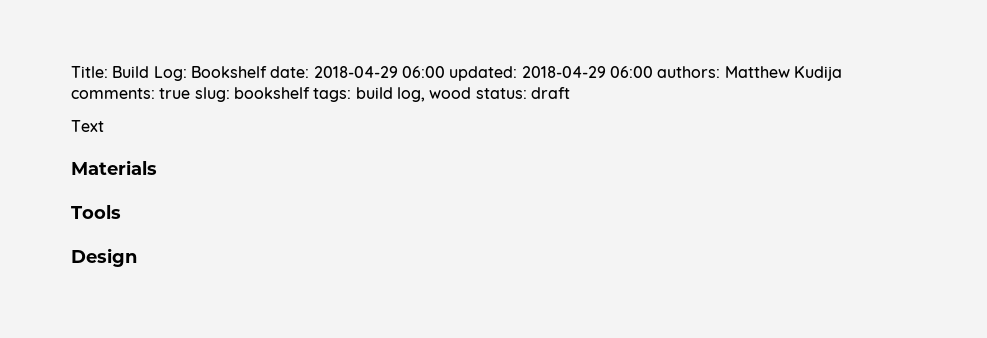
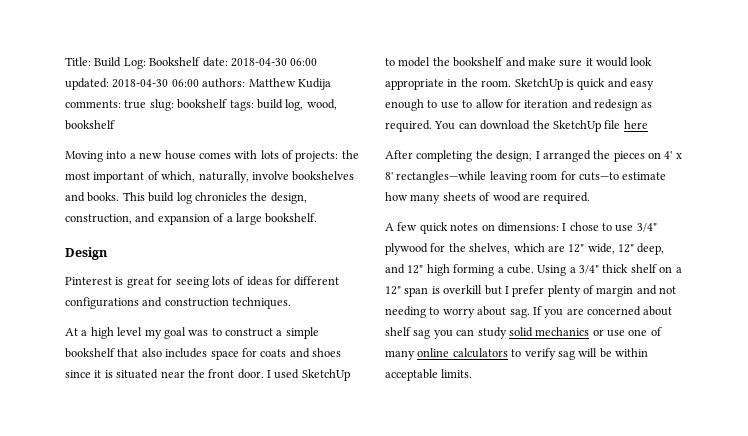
- Title: Build Log: Bookshelf date: 2018-04-29 06:00 updated: 2018-04-29 06:00 authors: Matthew Kudija comments: true slug: bookshelf tags: build log, wood status: draft
- Text
- Materials
- Tools
+ Title: Build Log: Bookshelf date: 2018-04-30 06:00 updated: 2018-04-30 06:00 authors: Matthew Kudija comments: true slug: bookshelf tags: build log, wood, bookshelf
+ Moving into a new house comes with lots of projects: the most important of which, naturally, involve bookshelves and books. This build log chronicles the design, construction, and expansion of a large bookshelf.
  Design
+ Pinterest is great for seeing lots of ideas for different configurations and construction techniques.
+ At a high level my goal was to construct a simple bookshelf that also includes space for coats and shoes since it is situated near the front door. I used SketchUp to model the bookshelf and make sure it would look appropriate in the room. SketchUp is quick and easy enough to use to allow for iteration and redesign as required. You can download the SketchUp file here
+ After completing the design, I arranged the pieces on 4' x 8' rectangles—while leaving room for cuts—to estimate how many sheets of wood are required.
+ A few quick notes on dimensions: I chose to use 3/4" plywood for the shelves, which are 12" wide, 12" deep, and 12" high forming a cube. Using a 3/4" thick shelf on a 12" span is overkill but I prefer plenty of margin and not needing to worry about sag. If you are concerned about shelf sag you can study solid mechanics or use one of many online calculators to verify sag will be within acceptable limits.

